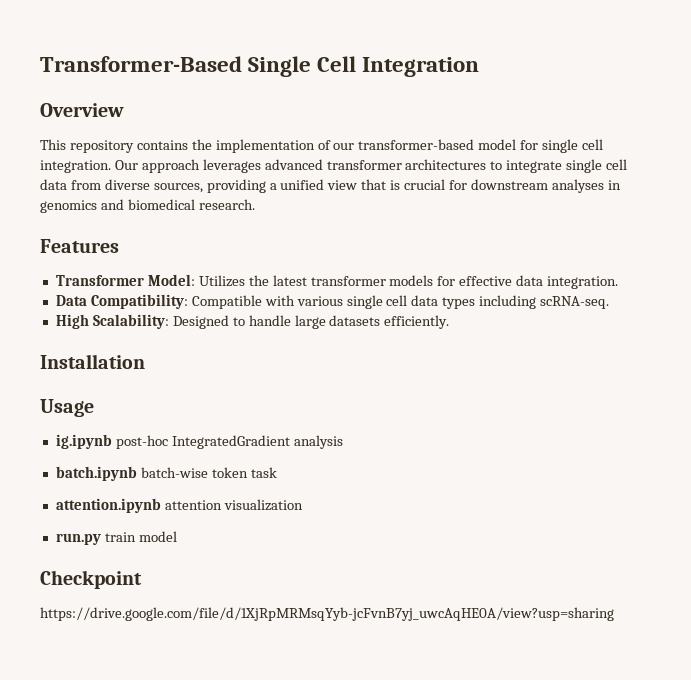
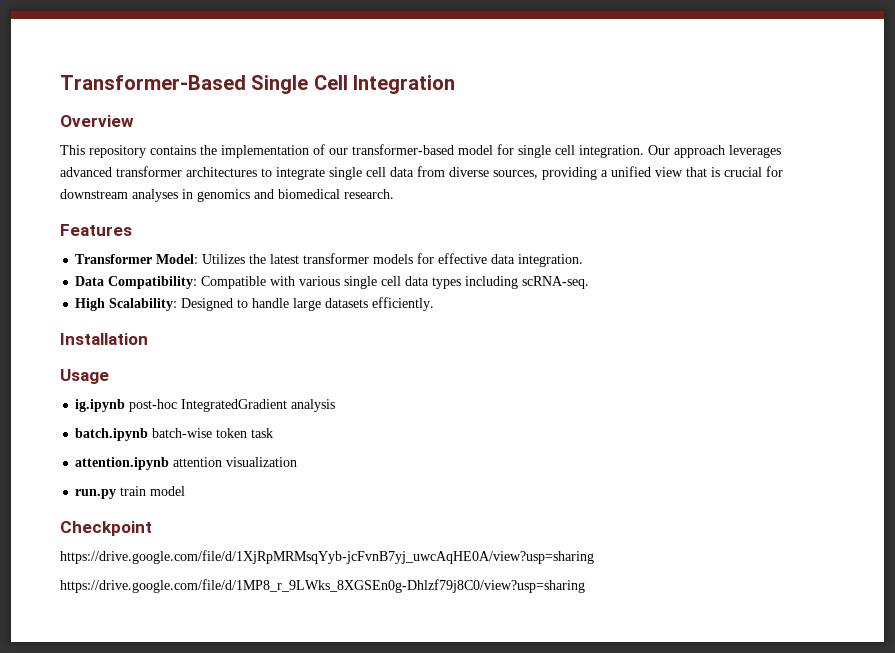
+ https://drive.google.com/file/d/1MP8_r_9LWks_8XGSEn0g-Dhlzf79j8C0/view?usp=sharing

